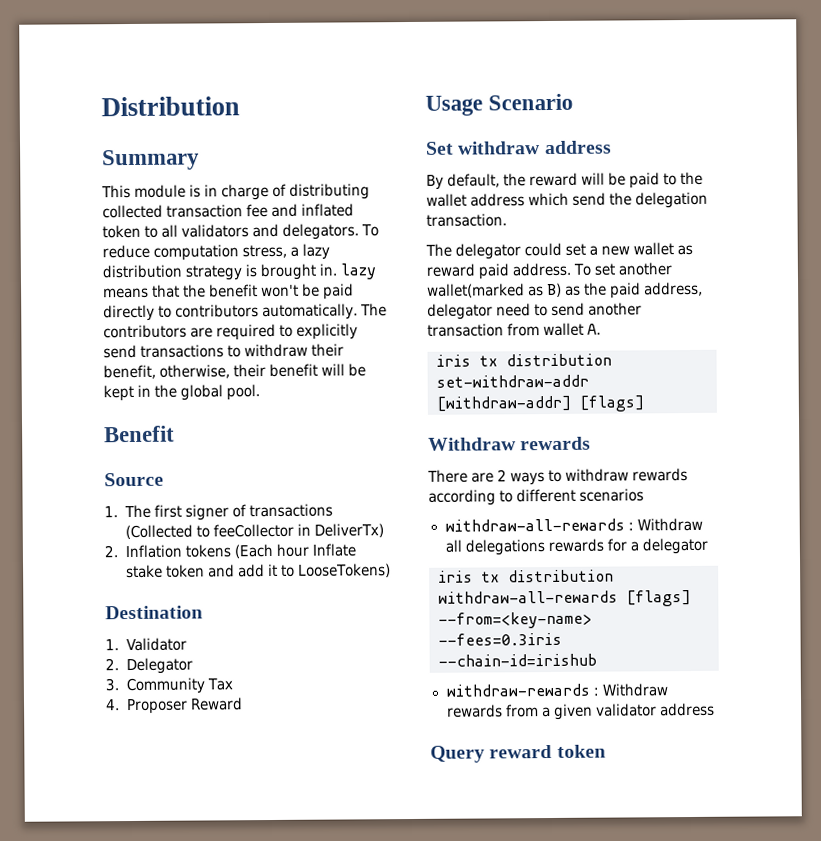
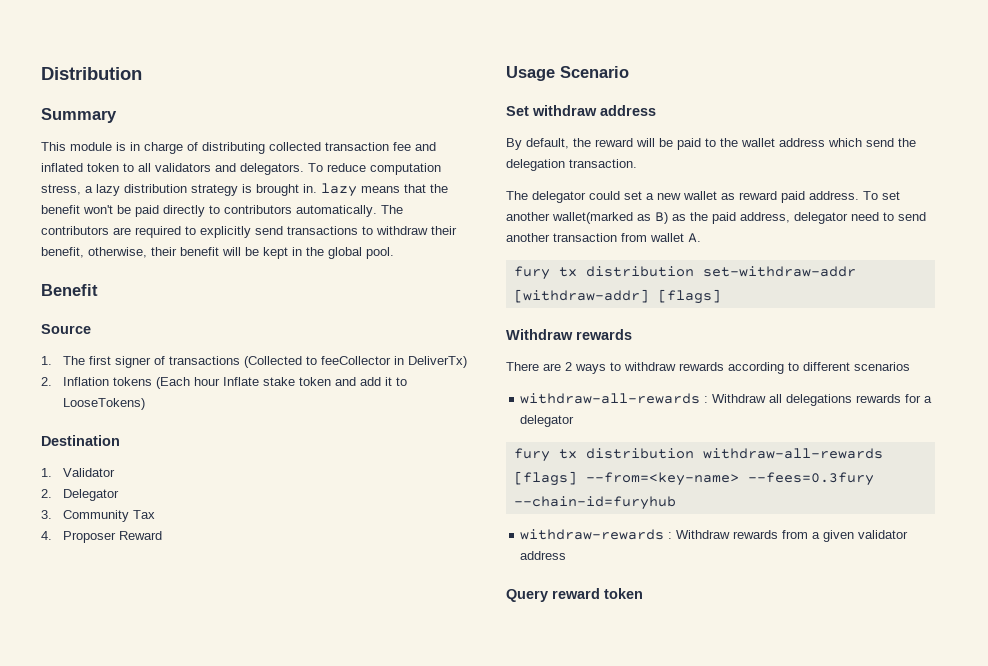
- iris tx distribution set-withdraw-addr [withdraw-addr] [flags]
+ fury tx distribution set-withdraw-addr [withdraw-addr] [flags]
- iris tx distribution withdraw-all-rewards [flags] --from=<key-name> --fees=0.3iris --chain-id=irishub
+ fury tx distribution withdraw-all-rewards [flags] --from=<key-name> --fees=0.3fury --chain-id=furyhub

